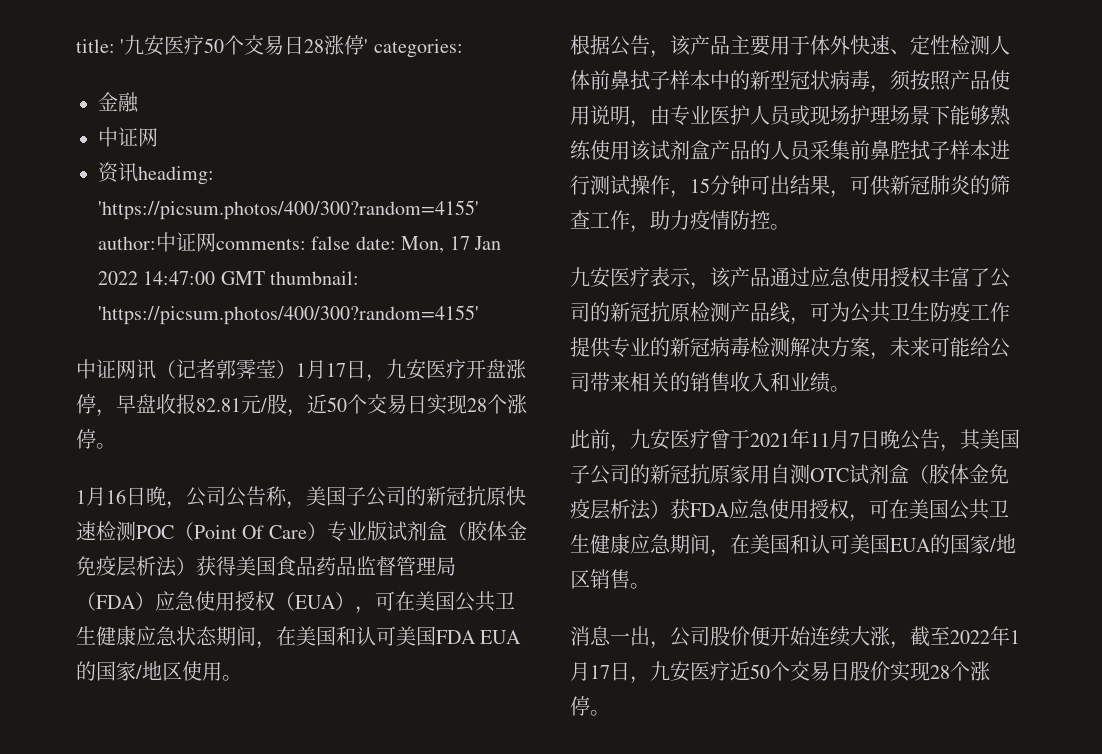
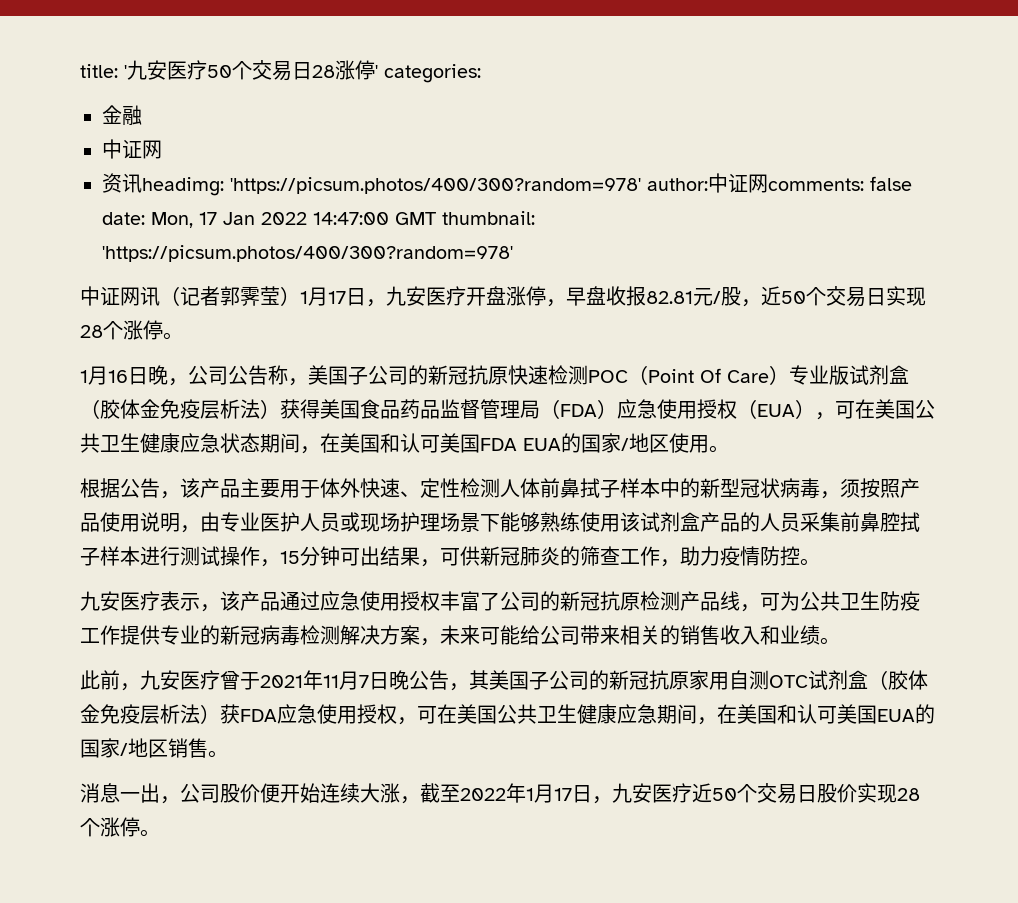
- 资讯headimg: 'https://picsum.photos/400/300?random=4155' author:中证网comments: false date: Mon, 17 Jan 2022 14:47:00 GMT thumbnail: 'https://picsum.photos/400/300?random=4155'
+ 资讯headimg: 'https://picsum.photos/400/300?random=978' author:中证网comments: false date: Mon, 17 Jan 2022 14:47:00 GMT thumbnail: 'https://picsum.photos/400/300?random=978'

